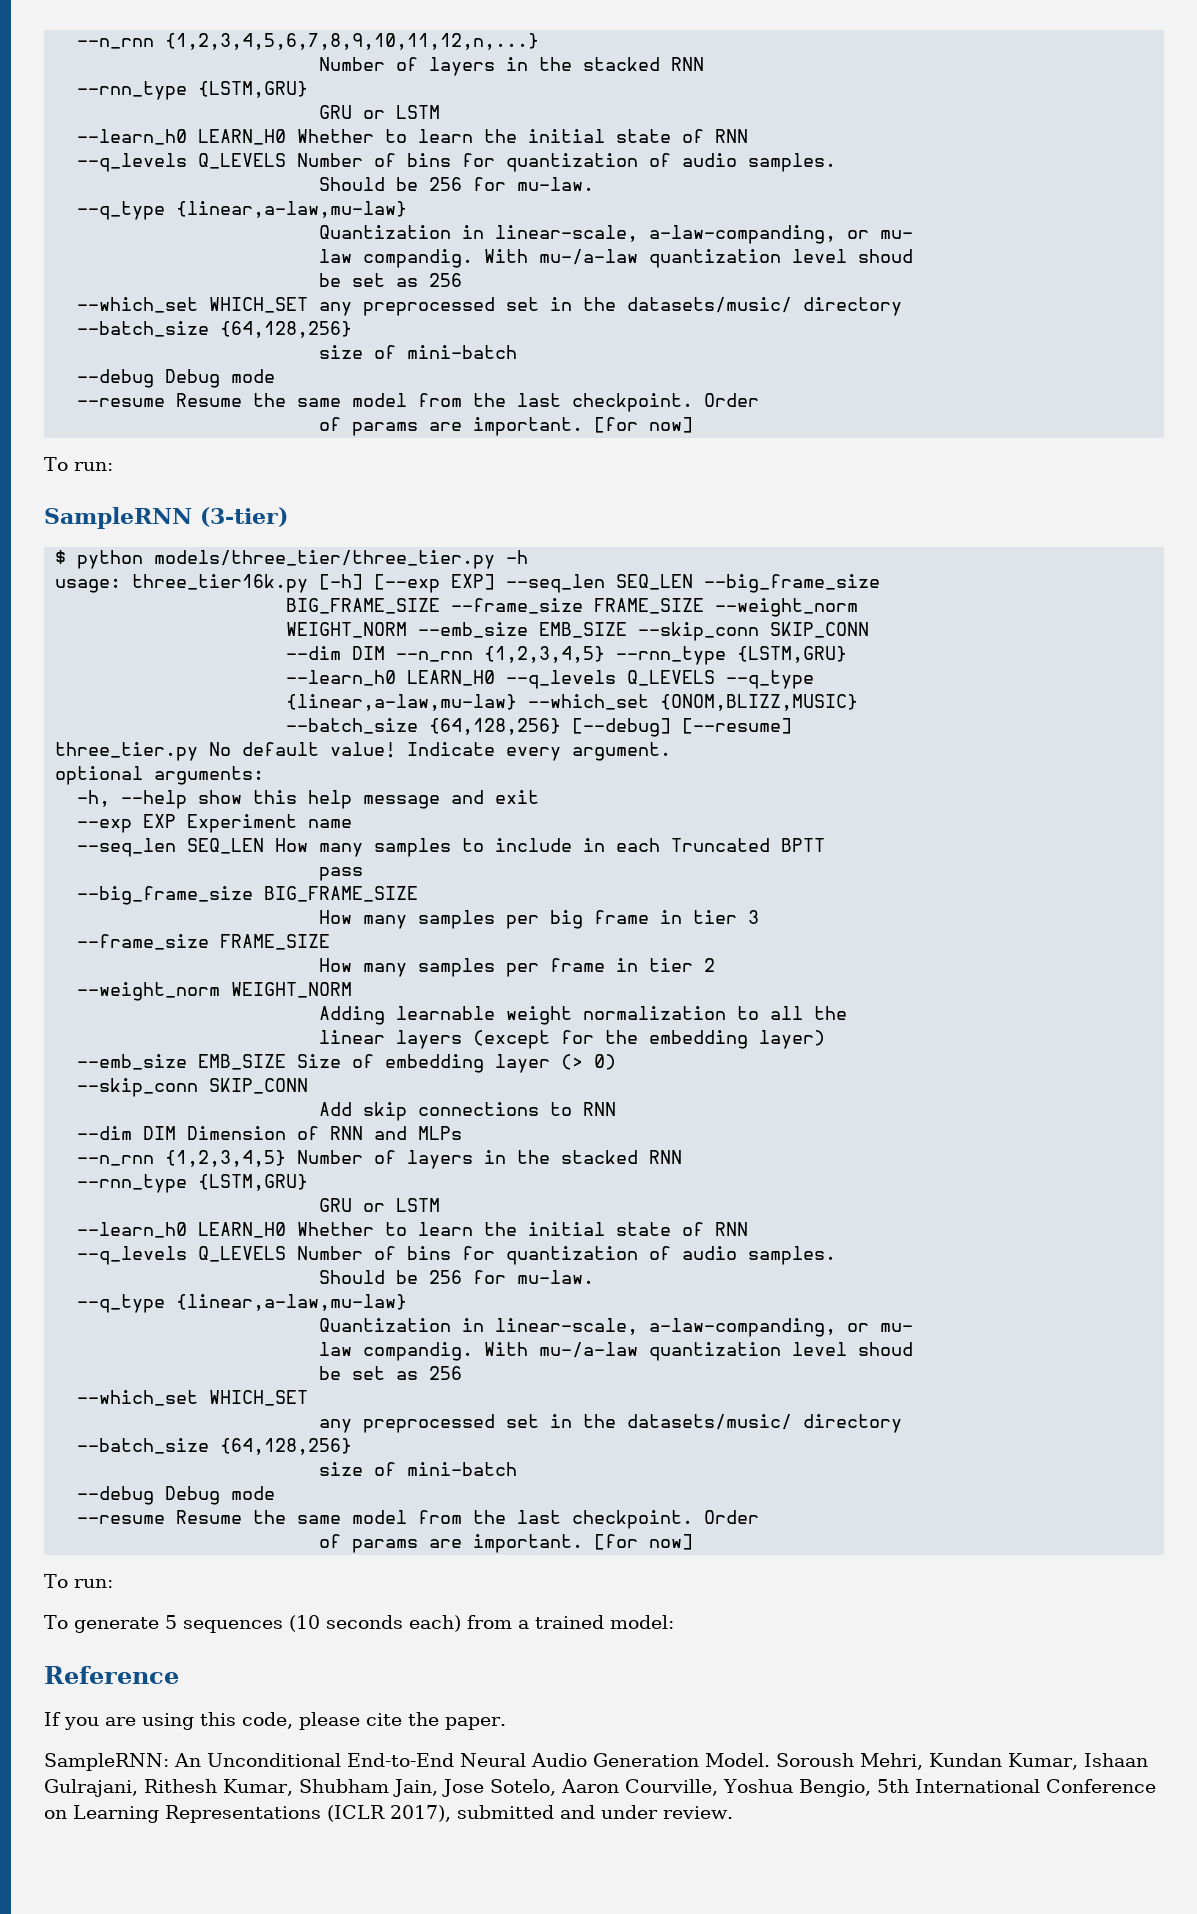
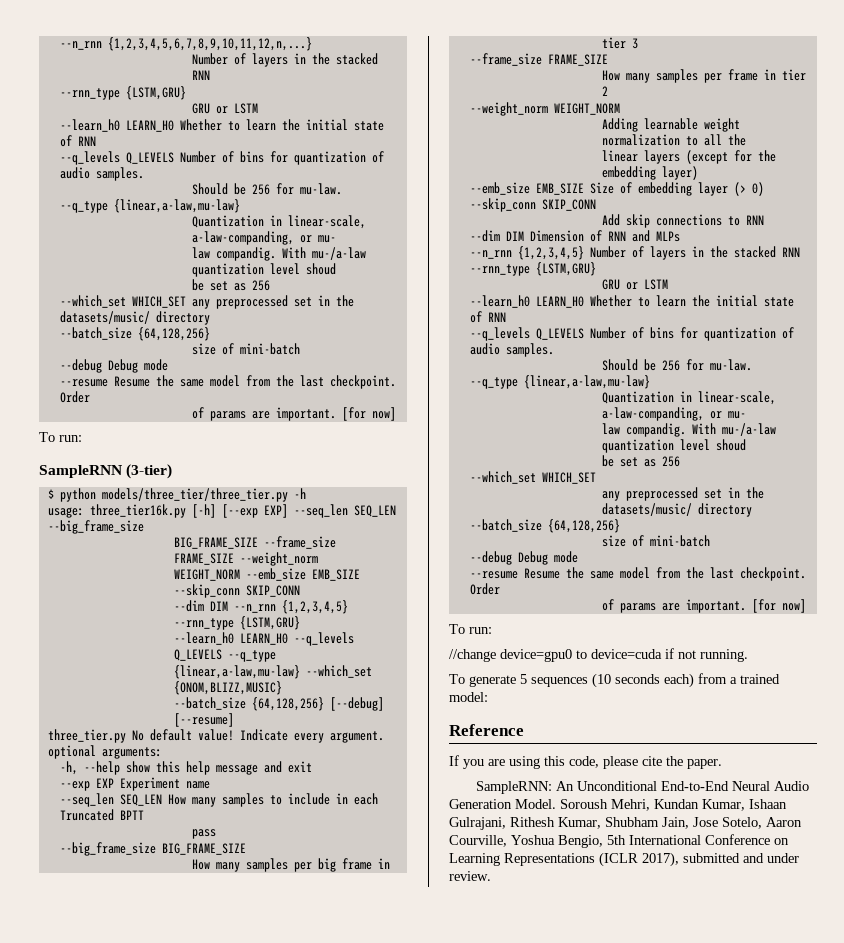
+ //change device=gpu0 to device=cuda if not running.

